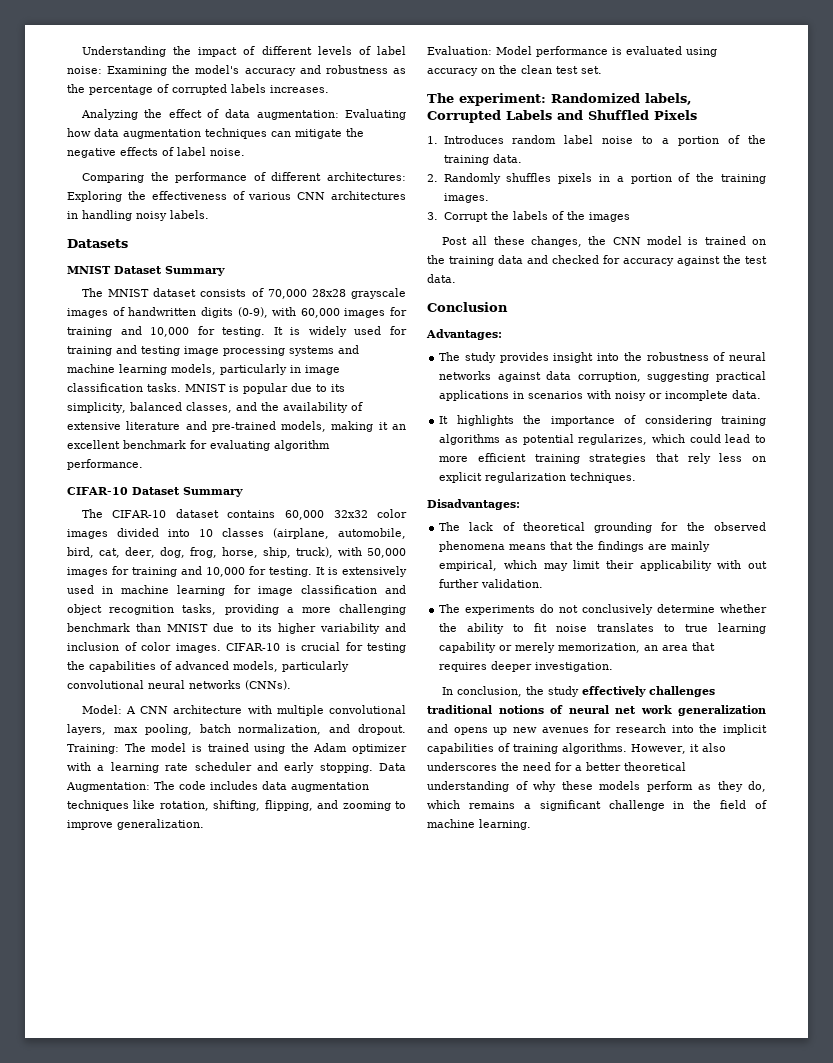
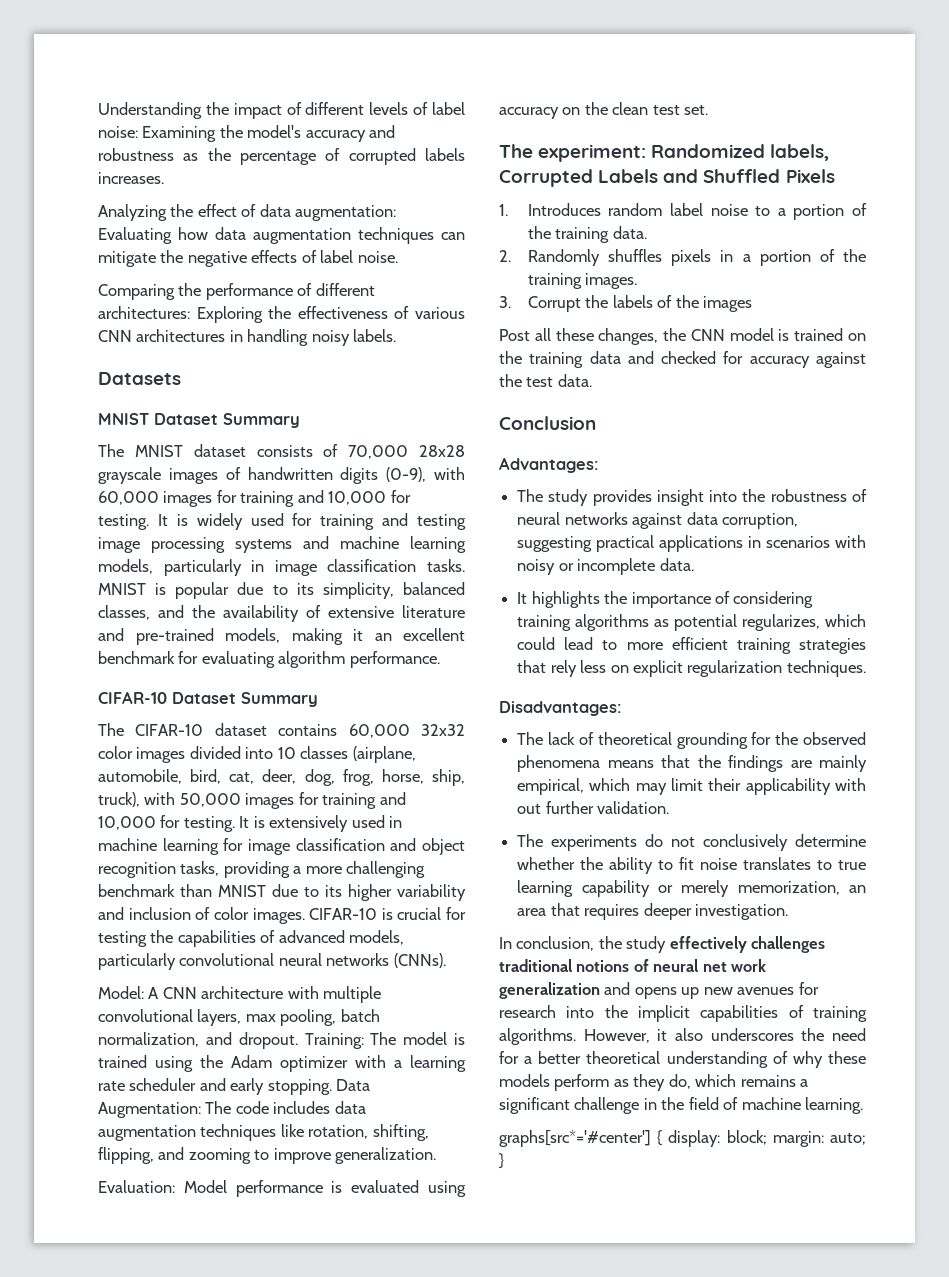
+ graphs[src*='#center'] { display: block; margin: auto; }

